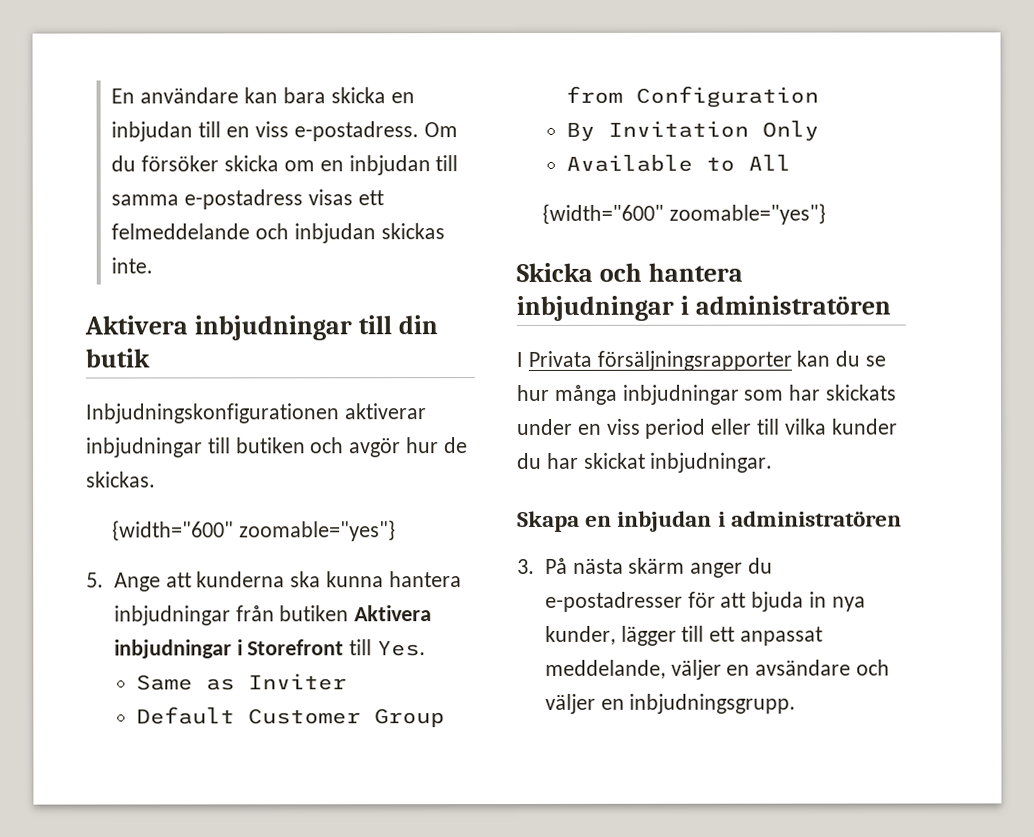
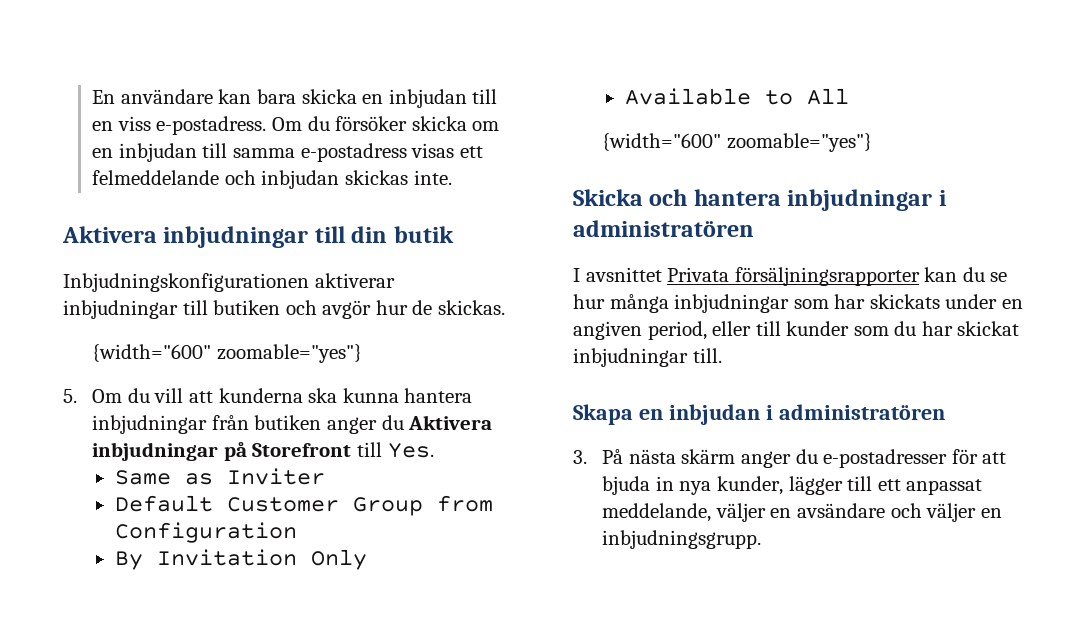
- 5. Ange att kunderna ska kunna hantera inbjudningar från butiken Aktivera inbjudningar i Storefront till Yes.
+ 5. Om du vill att kunderna ska kunna hantera inbjudningar från butiken anger du Aktivera inbjudningar på Storefront till Yes.
- I Privata försäljningsrapporter kan du se hur många inbjudningar som har skickats under en viss period eller till vilka kunder du har skickat inbjudningar.
+ I avsnittet Privata försäljningsrapporter kan du se hur många inbjudningar som har skickats under en angiven period, eller till kunder som du har skickat inbjudningar till.

